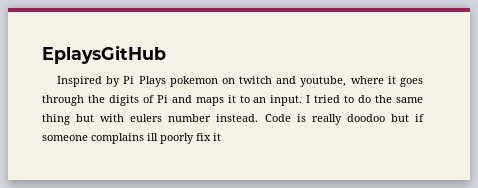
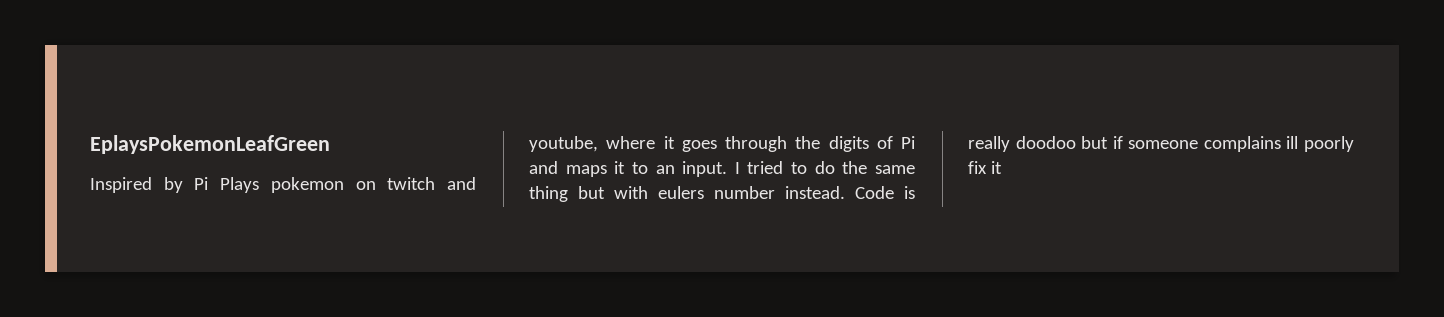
- EplaysGitHub
+ EplaysPokemonLeafGreen

